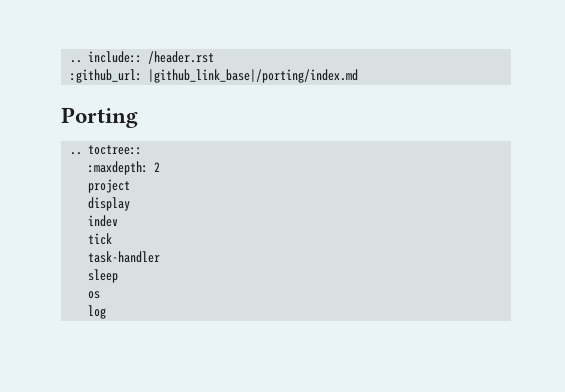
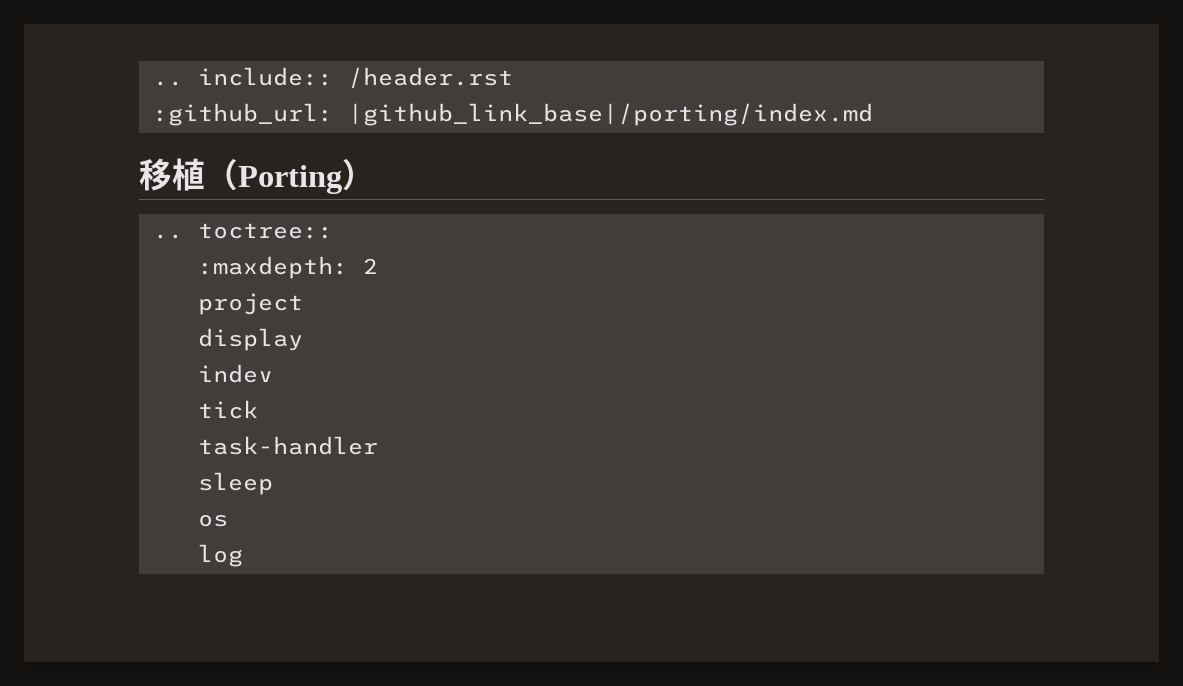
- Porting
+ 移植（Porting）

